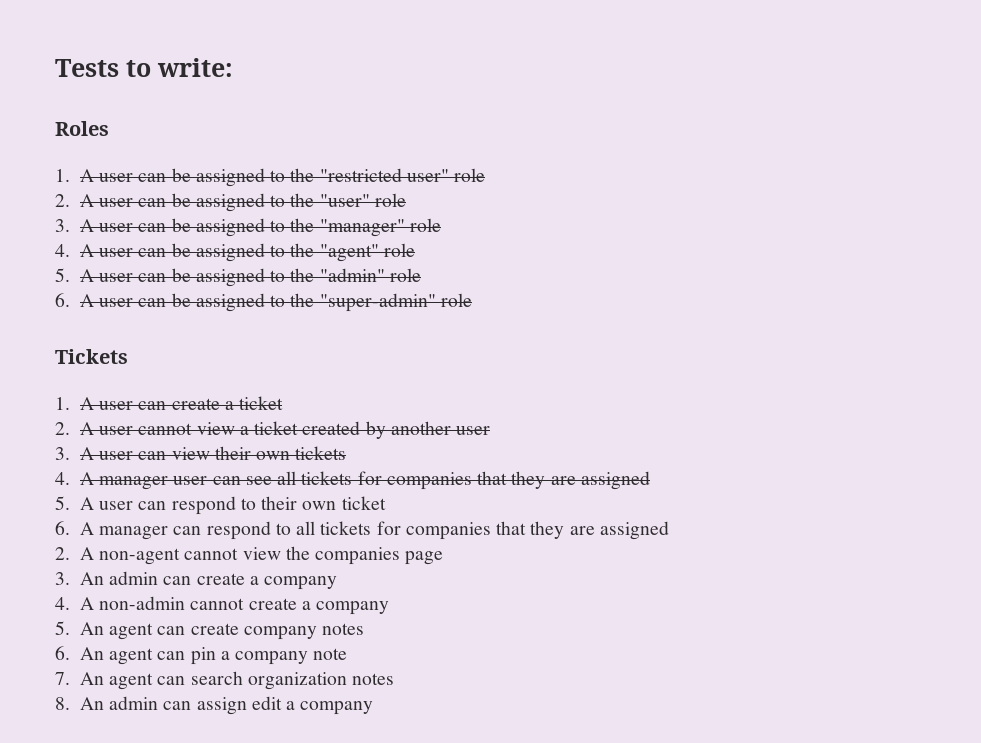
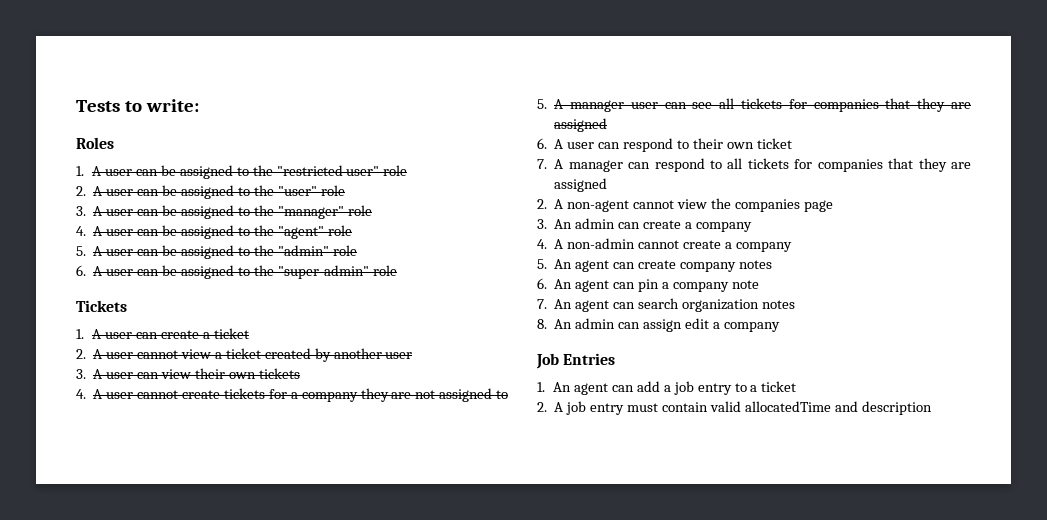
- 4. A manager user can see all tickets for companies that they are assigned
+ 4. A user cannot create tickets for a company they are not assigned to
+ 5. A manager user can see all tickets for companies that they are assigned
- 5. A user can respond to their own ticket
+ 6. A user can respond to their own ticket
- 6. A manager can respond to all tickets for companies that they are assigned
+ 7. A manager can respond to all tickets for companies that they are assigned
+ Job Entries
+ 1. An agent can add a job entry to a ticket
+ 2. A job entry must contain valid allocatedTime and description

